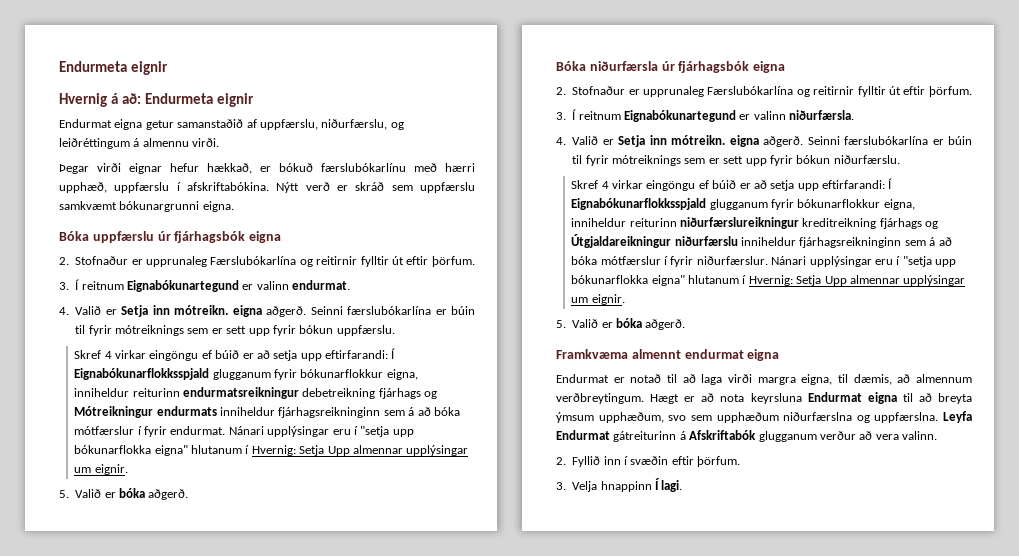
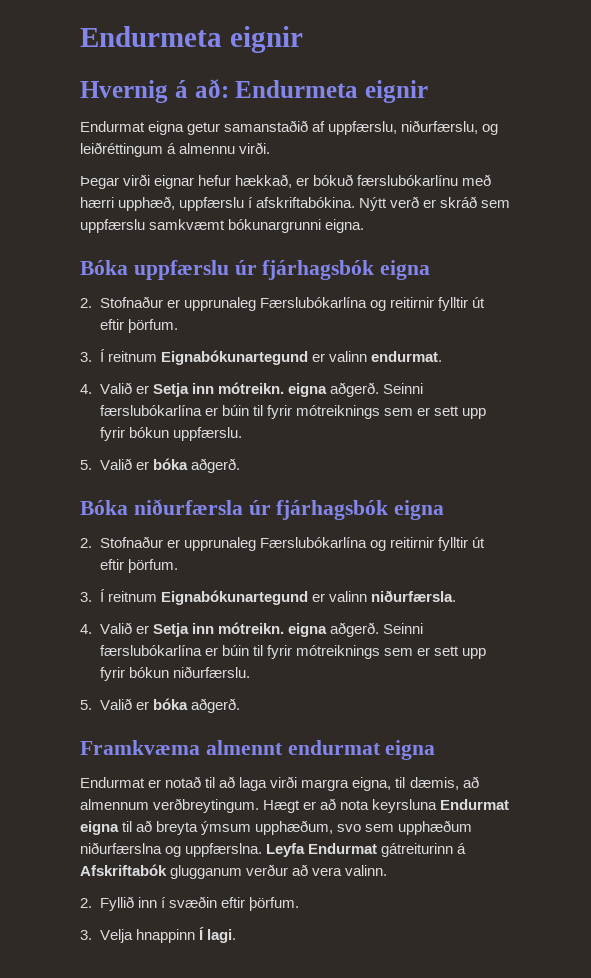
- Skref 4 virkar eingöngu ef búið er að setja upp eftirfarandi: Í Eignabókunarflokksspjald glugganum fyrir bókunarflokkur eigna, inniheldur reiturinn endurmatsreikningur debetreikning fjárhags og Mótreikningur endurmats inniheldur fjárhagsreikninginn sem á að bóka mótfærslur í fyrir endurmat. Nánari upplýsingar eru í "setja upp bókunarflokka eigna" hlutanum í Hvernig: Setja Upp almennar upplýsingar um eignir.
- Skref 4 virkar eingöngu ef búið er að setja upp eftirfarandi: Í Eignabókunarflokksspjald glugganum fyrir bókunarflokkur eigna, inniheldur reiturinn niðurfærslureikningur kreditreikning fjárhags og Útgjaldareikningur niðurfærslu inniheldur fjárhagsreikninginn sem á að bóka mótfærslur í fyrir niðurfærslur. Nánari upplýsingar eru í "setja upp bókunarflokka eigna" hlutanum í Hvernig: Setja Upp almennar upplýsingar um eignir.

